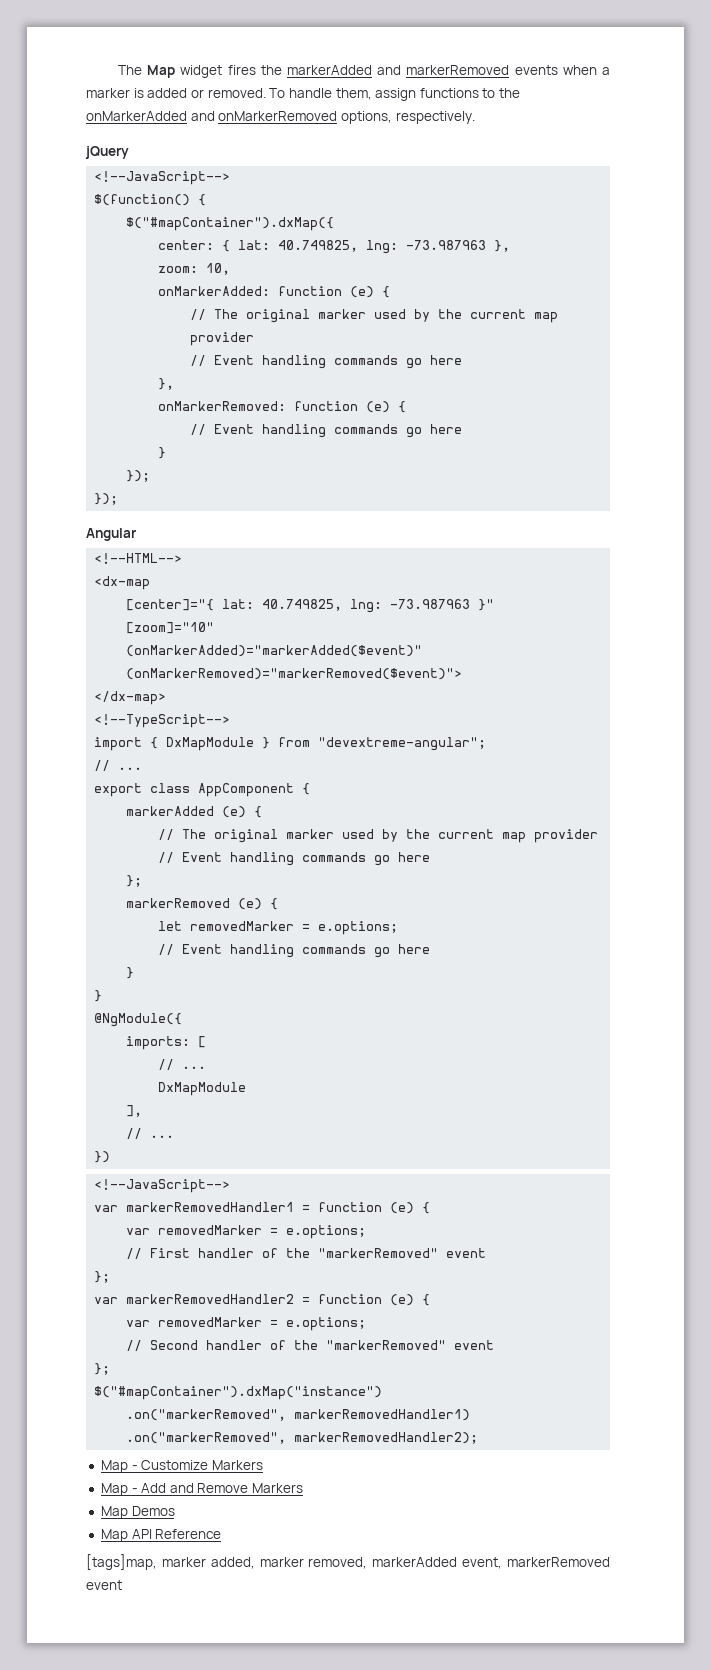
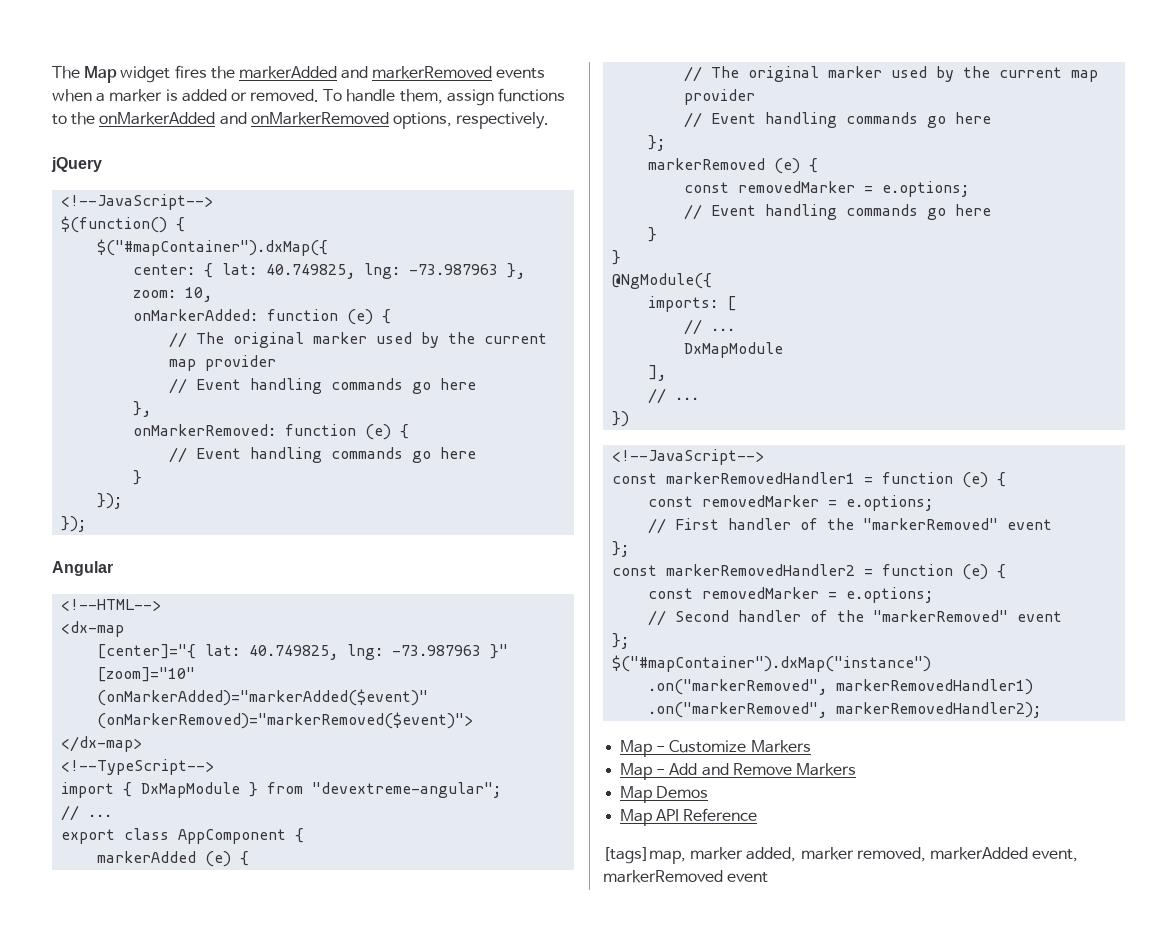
  markerRemoved (e) {
- let removedMarker = e.options;
+ const removedMarker = e.options;
- var markerRemovedHandler1 = function (e) {
- var removedMarker = e.options;
+ const markerRemovedHandler1 = function (e) {
+ const removedMarker = e.options;
- var markerRemovedHandler2 = function (e) {
- var removedMarker = e.options;
+ const markerRemovedHandler2 = function (e) {
+ const removedMarker = e.options;

